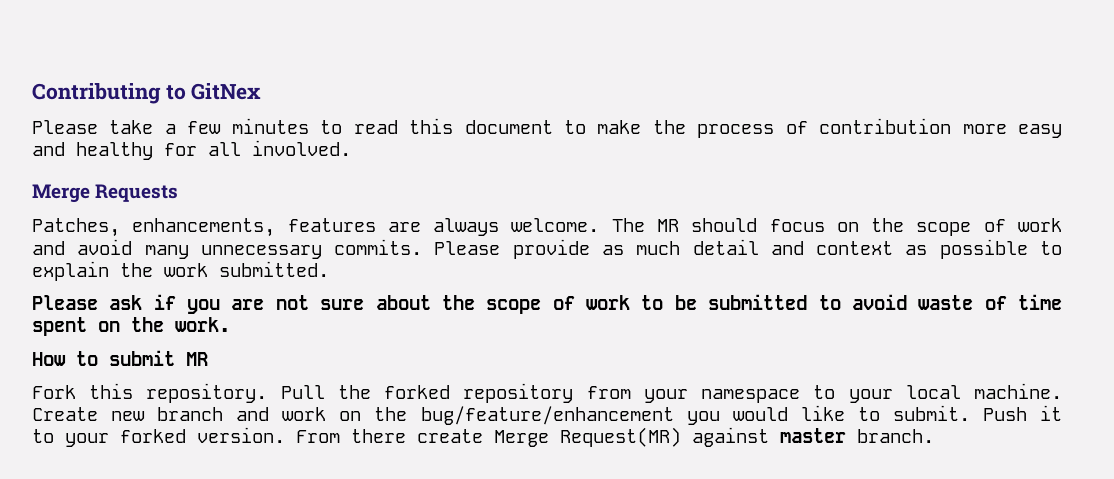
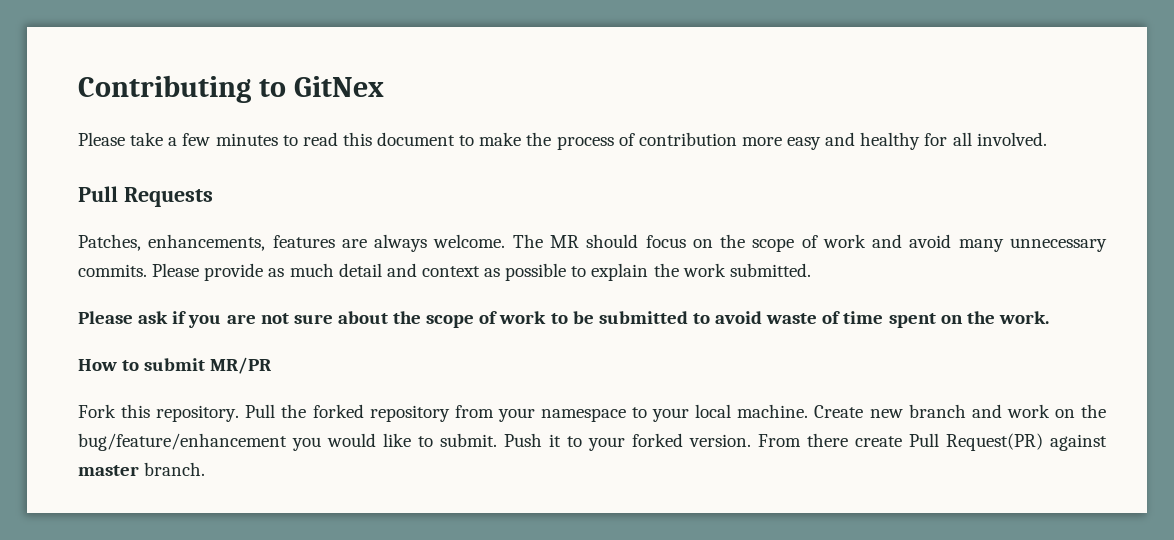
- Merge Requests
+ Pull Requests
- How to submit MR
+ How to submit MR/PR
- From there create Merge Request(MR) against master branch.
+ From there create Pull Request(PR) against master branch.

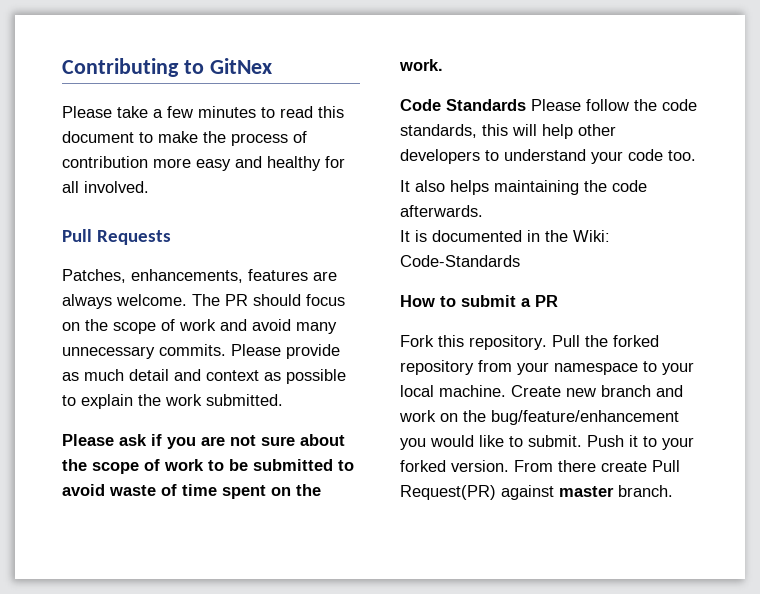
- The MR should focus on the scope of work and avoid many unnecessary commits.
+ The PR should focus on the scope of work and avoid many unnecessary commits.
+ Code Standards Please follow the code standards, this will help other developers to understand your code too.
+ It also helps maintaining the code afterwards.
+ It is documented in the Wiki: Code-Standards
- How to submit MR/PR
+ How to submit a PR

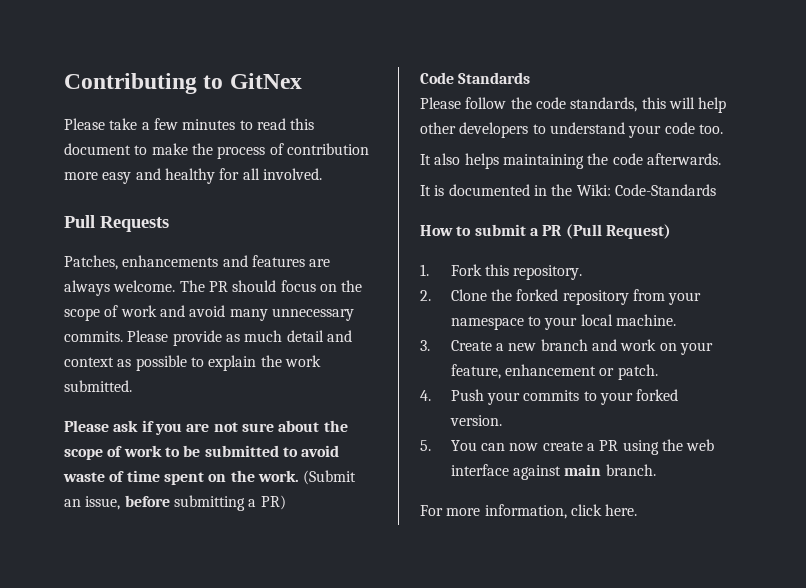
- Patches, enhancements, features are always welcome.
+ Patches, enhancements and features are always welcome.
+ (Submit an issue, before submitting a PR)
- Code Standards Please follow the code standards, this will help other developers to understand your code too.
+ Code Standards
+ Please follow the code standards, this will help other developers to understand your code too.
- How to submit a PR
- Fork this repository. Pull the forked repository from your namespace to your local machine. Create new branch and work on the bug/feature/enhancement you would like to submit. Push it to your forked version. From there create Pull Request(PR) against master branch.
+ How to submit a PR (Pull Request)
+ 1. Fork this repository.
+ 2. Clone the forked repository from your namespace to your local machine.
+ 3. Create a new branch and work on your feature, enhancement or patch.
+ 4. Push your commits to your forked version.
+ 5. You can now create a PR using the web interface against main branch.
+ For more information, click here.

